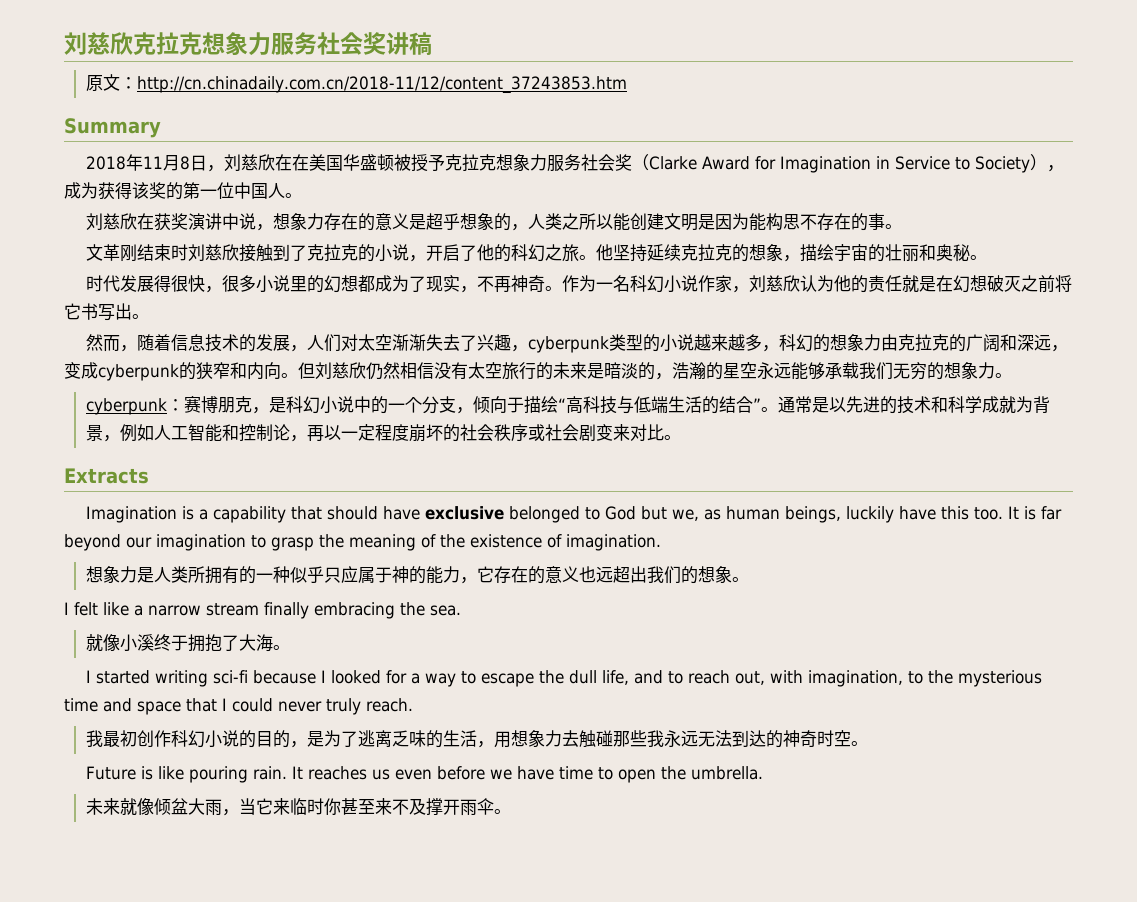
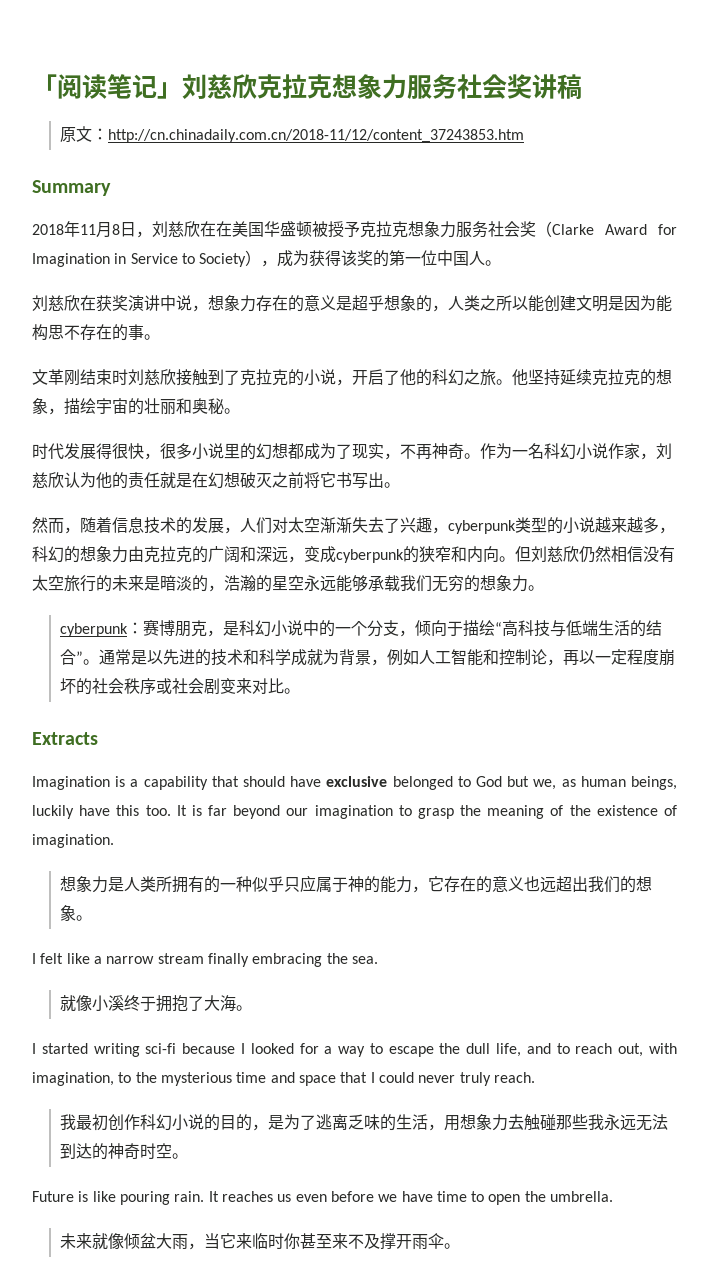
- 刘慈欣克拉克想象力服务社会奖讲稿
+ 「阅读笔记」刘慈欣克拉克想象力服务社会奖讲稿

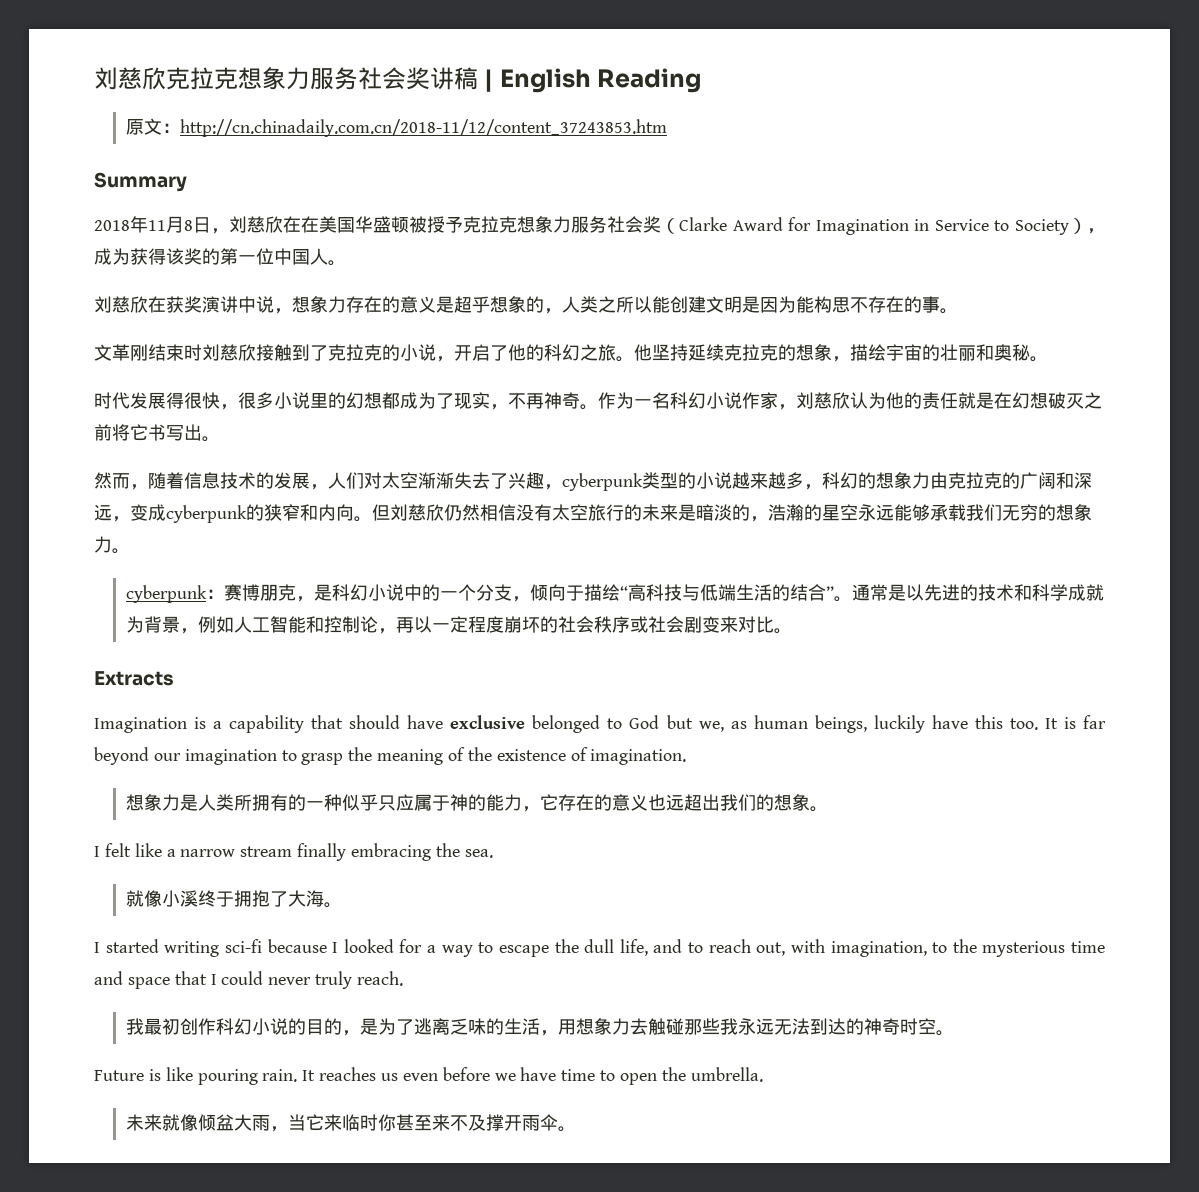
- 「阅读笔记」刘慈欣克拉克想象力服务社会奖讲稿
+ 刘慈欣克拉克想象力服务社会奖讲稿 | English Reading

